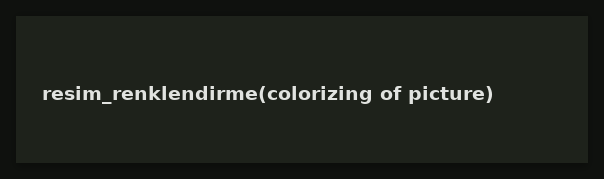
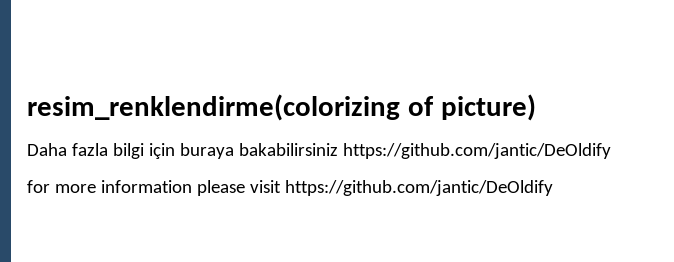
+ Daha fazla bilgi için buraya bakabilirsiniz https://github.com/jantic/DeOldify
+ for more information please visit https://github.com/jantic/DeOldify

